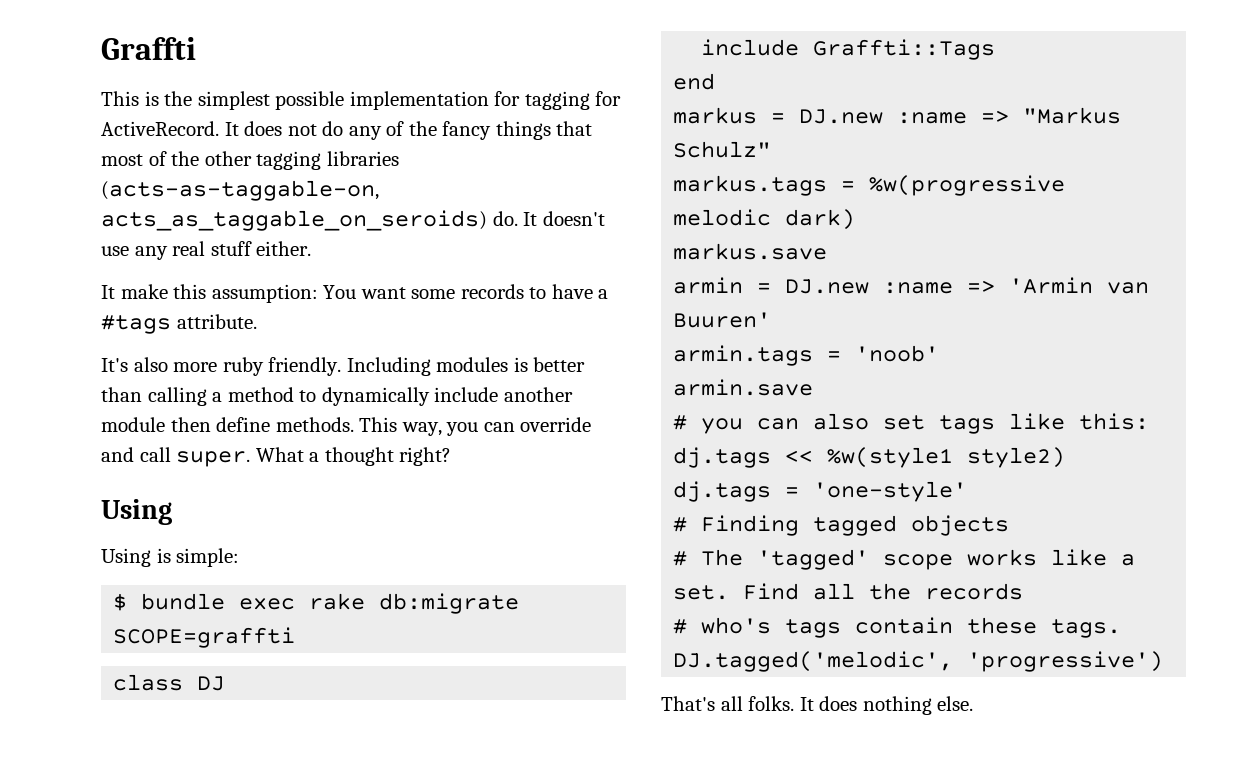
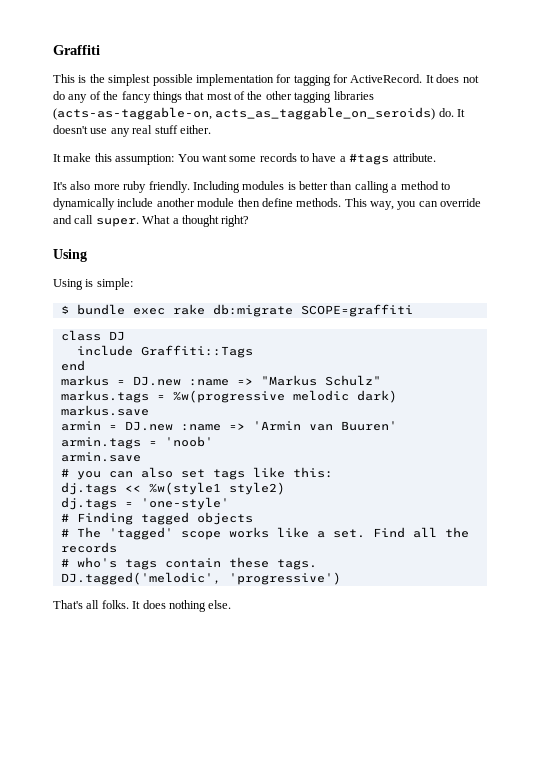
- Graffti
+ Graffiti
- $ bundle exec rake db:migrate SCOPE=graffti
+ $ bundle exec rake db:migrate SCOPE=graffiti
- include Graffti::Tags
+ include Graffiti::Tags

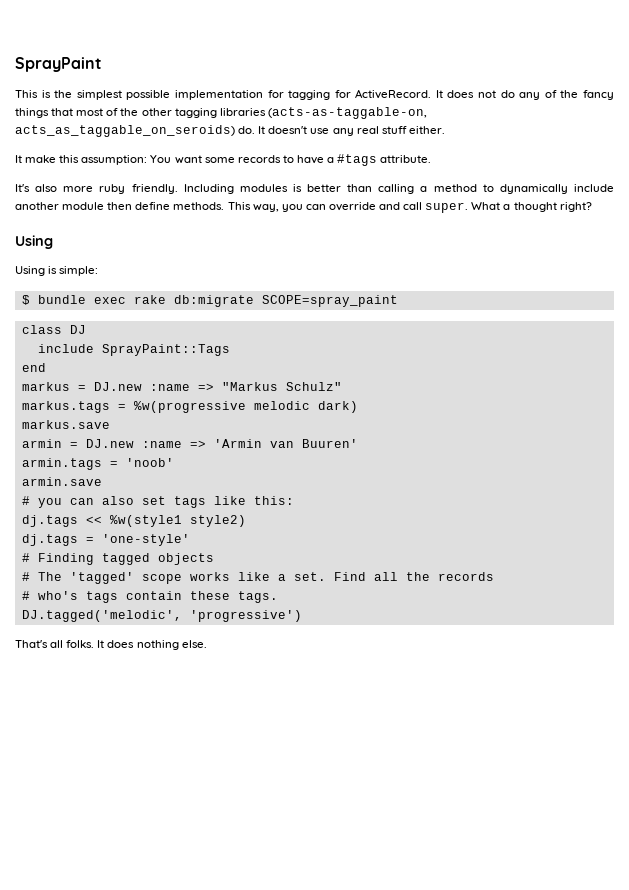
- Graffiti
+ SprayPaint
- $ bundle exec rake db:migrate SCOPE=graffiti
+ $ bundle exec rake db:migrate SCOPE=spray_paint
- include Graffiti::Tags
+ include SprayPaint::Tags

